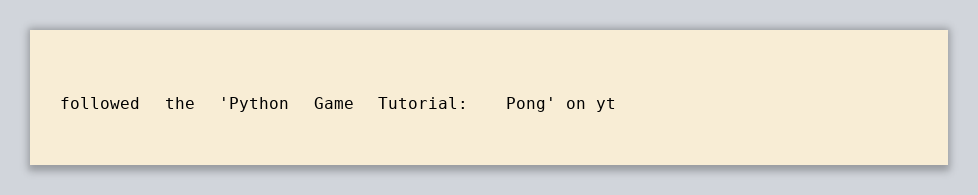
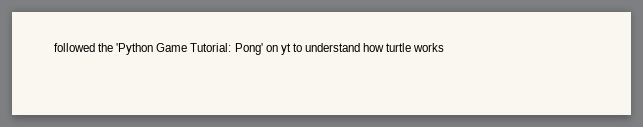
- followed the 'Python Game Tutorial: Pong' on yt
+ followed the 'Python Game Tutorial: Pong' on yt to understand how turtle works

